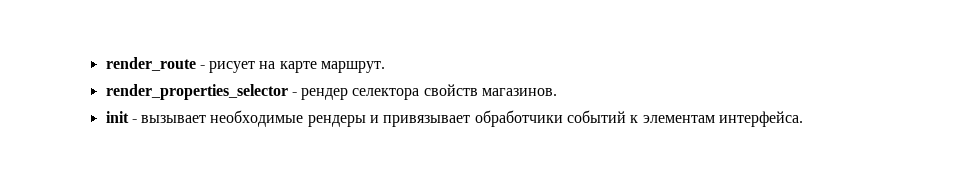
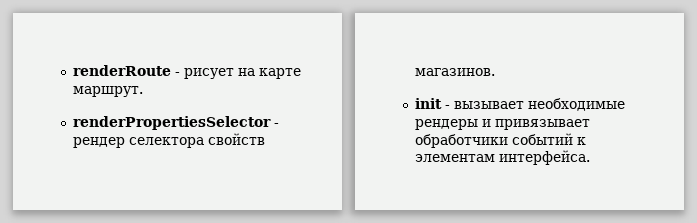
- render_route - рисует на карте маршрут.
+ renderRoute - рисует на карте маршрут.
- render_properties_selector - рендер селектора свойств магазинов.
+ renderPropertiesSelector - рендер селектора свойств магазинов.

